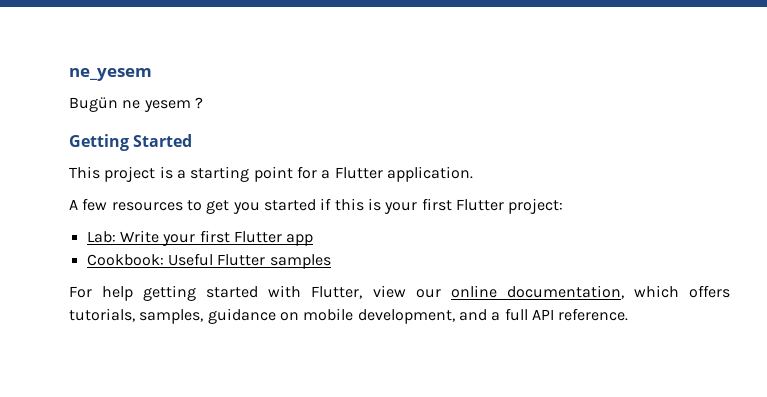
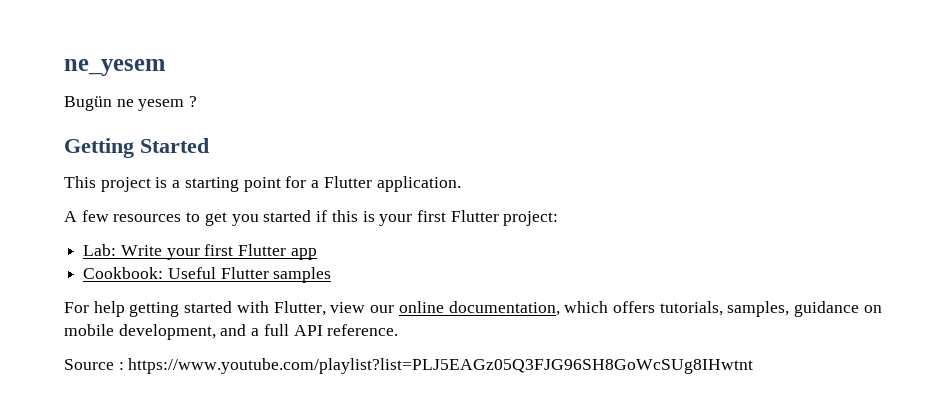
+ Source : https://www.youtube.com/playlist?list=PLJ5EAGz05Q3FJG96SH8GoWcSUg8IHwtnt

